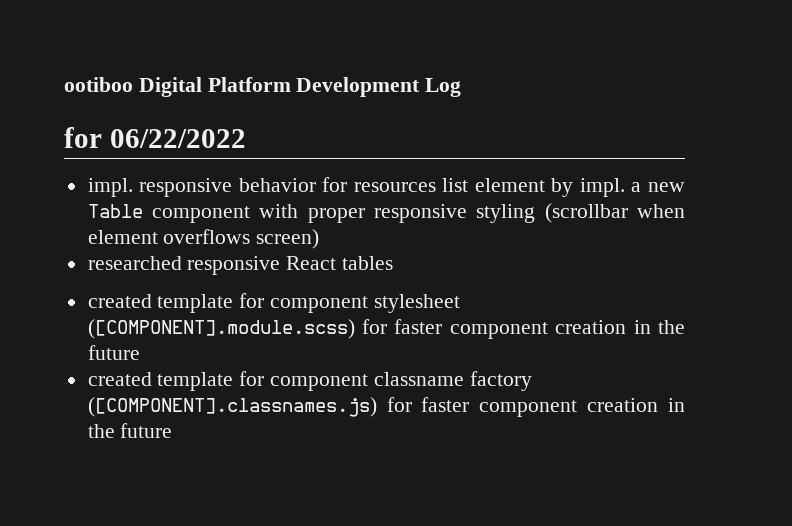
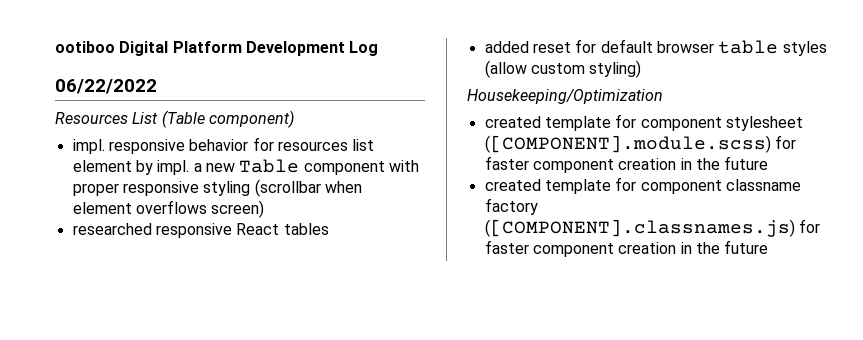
- for 06/22/2022
+ 06/22/2022
+ Resources List (Table component)
+ added reset for default browser table styles (allow custom styling)
+ Housekeeping/Optimization

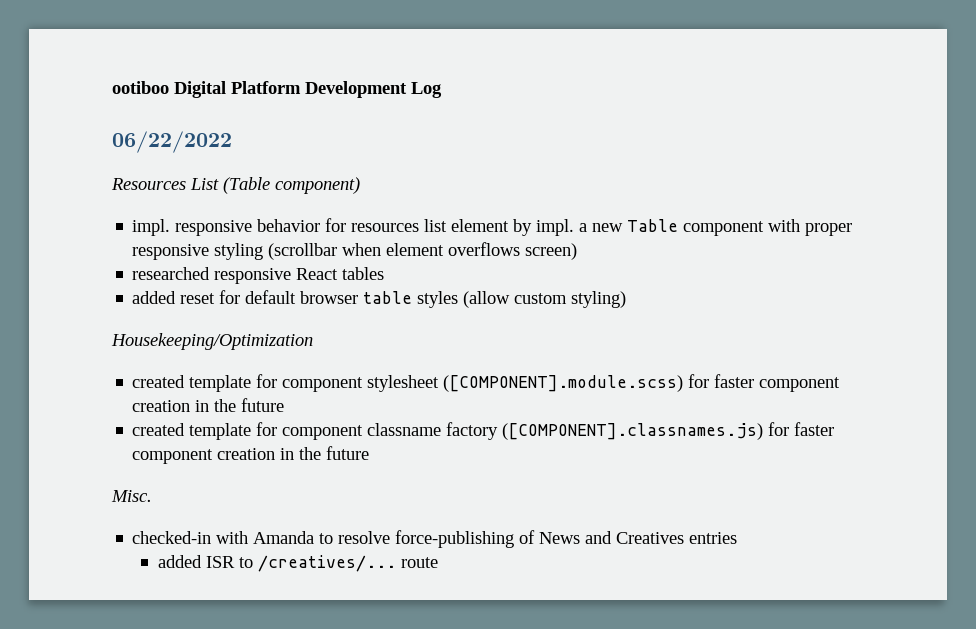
+ Misc.
+ checked-in with Amanda to resolve force-publishing of News and Creatives entries
+ added ISR to /creatives/... route

